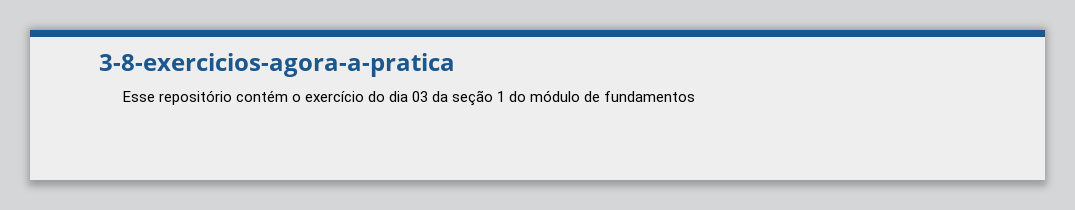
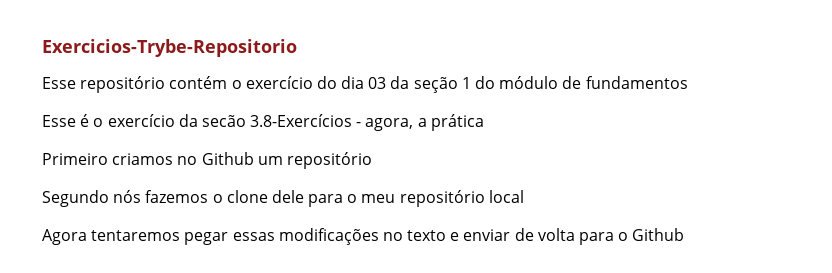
- 3-8-exercicios-agora-a-pratica
+ Exercicios-Trybe-Repositorio
+ Esse é o exercício da secão 3.8-Exercícios - agora, a prática
+ Primeiro criamos no Github um repositório
+ Segundo nós fazemos o clone dele para o meu repositório local
+ Agora tentaremos pegar essas modificações no texto e enviar de volta para o Github

